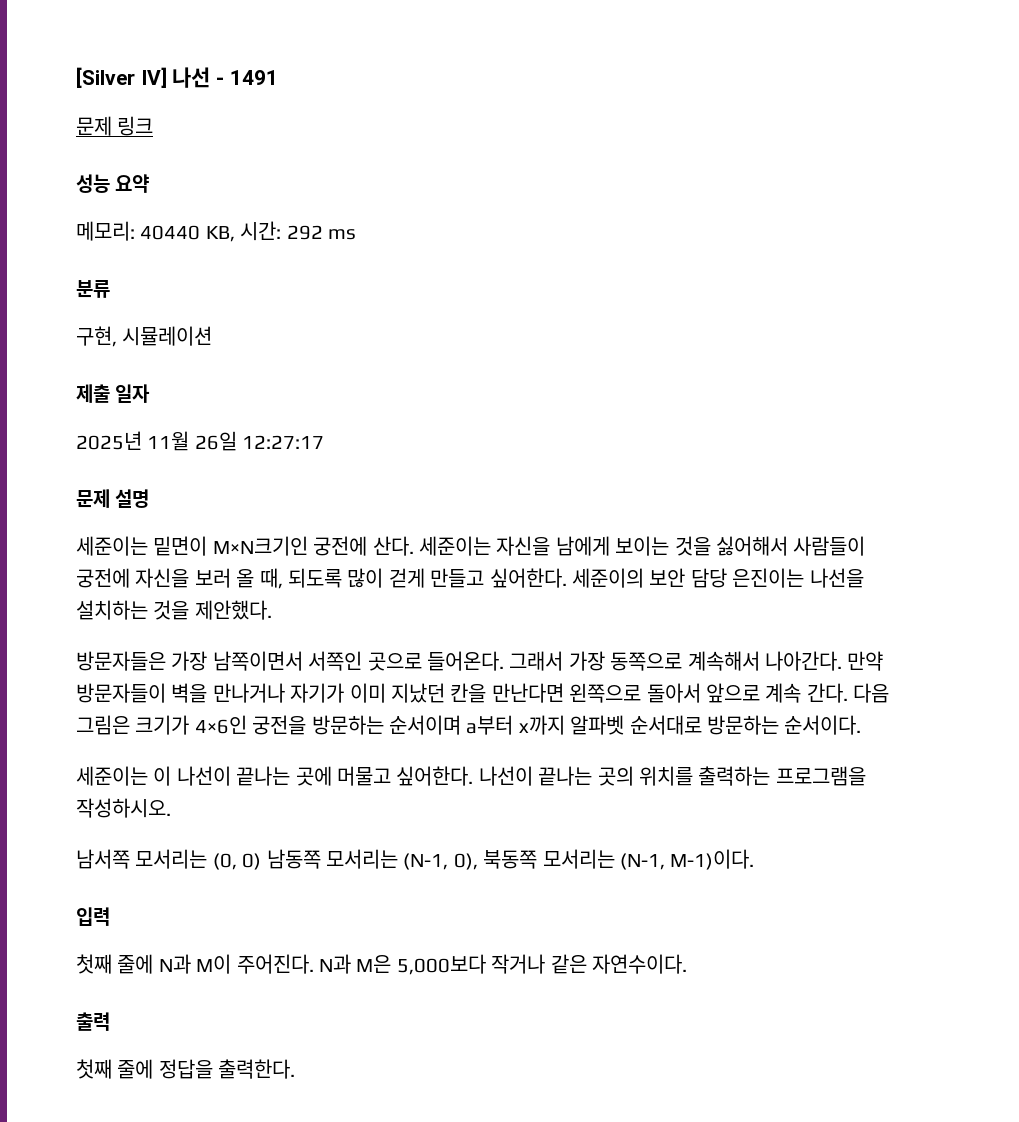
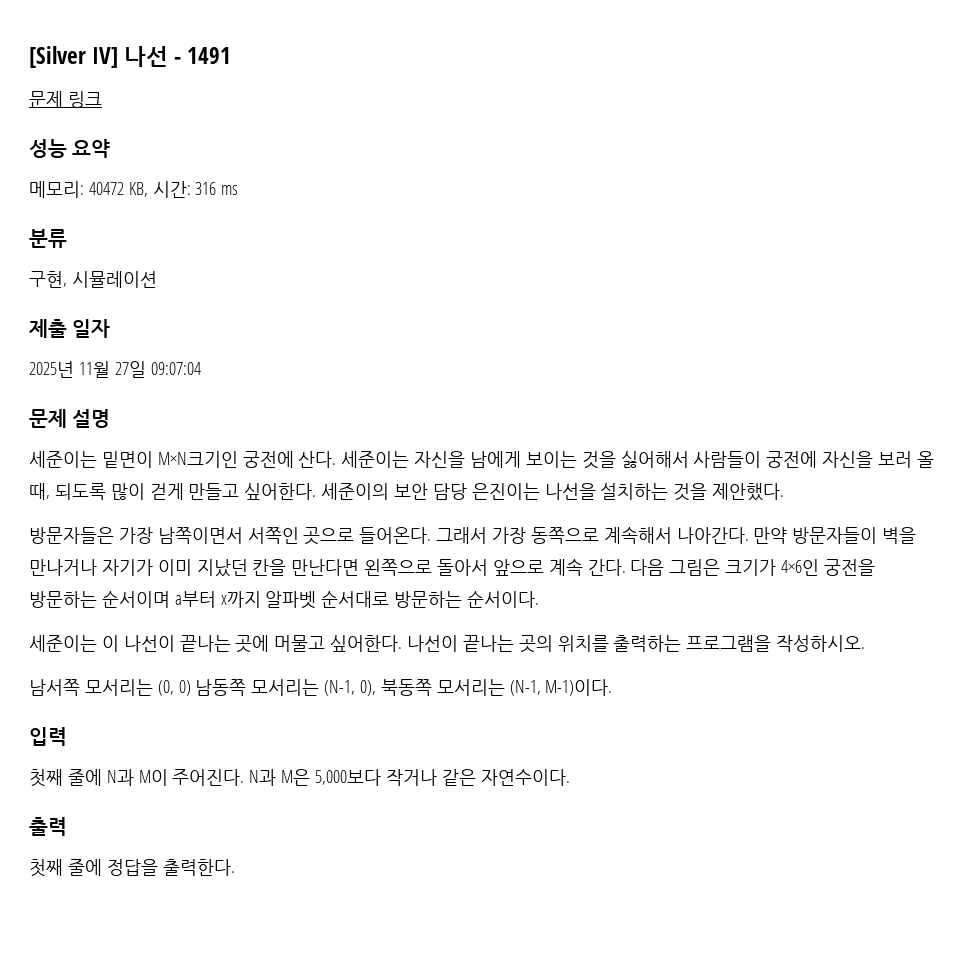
- 메모리: 40440 KB, 시간: 292 ms
+ 메모리: 40472 KB, 시간: 316 ms
- 2025년 11월 26일 12:27:17
+ 2025년 11월 27일 09:07:04

